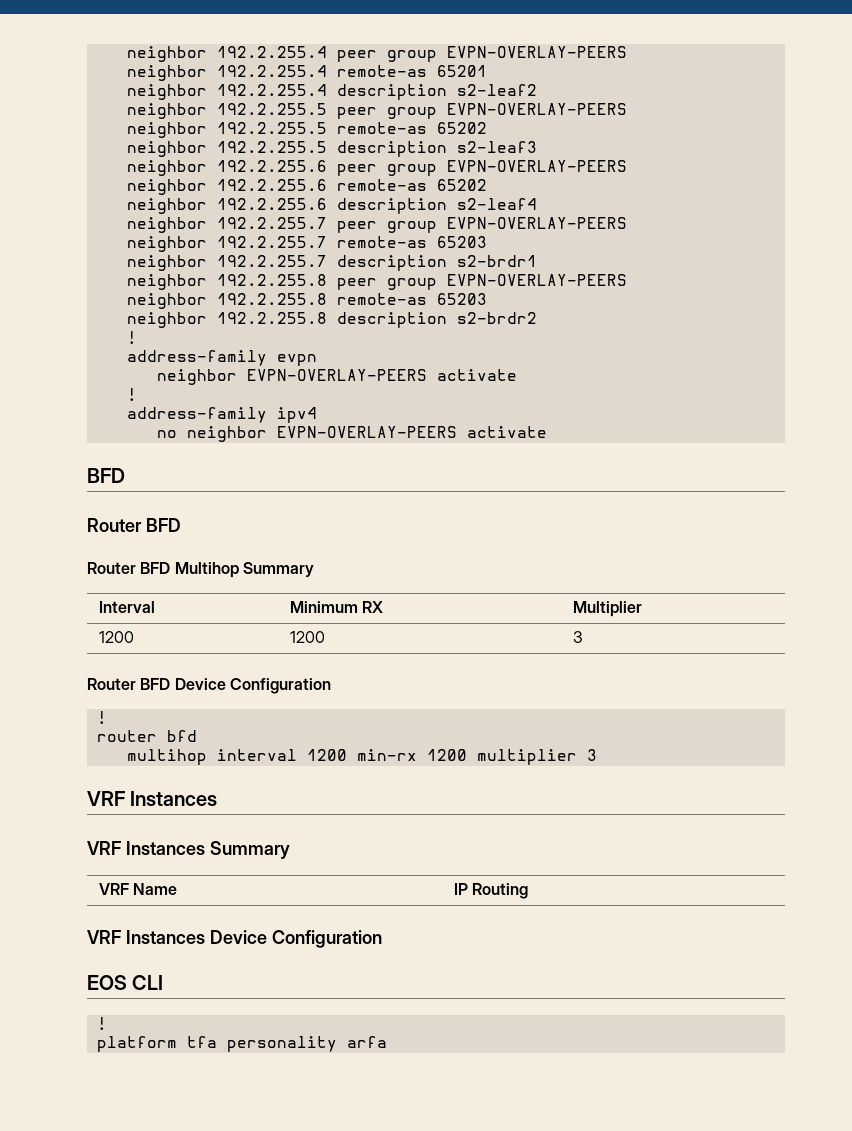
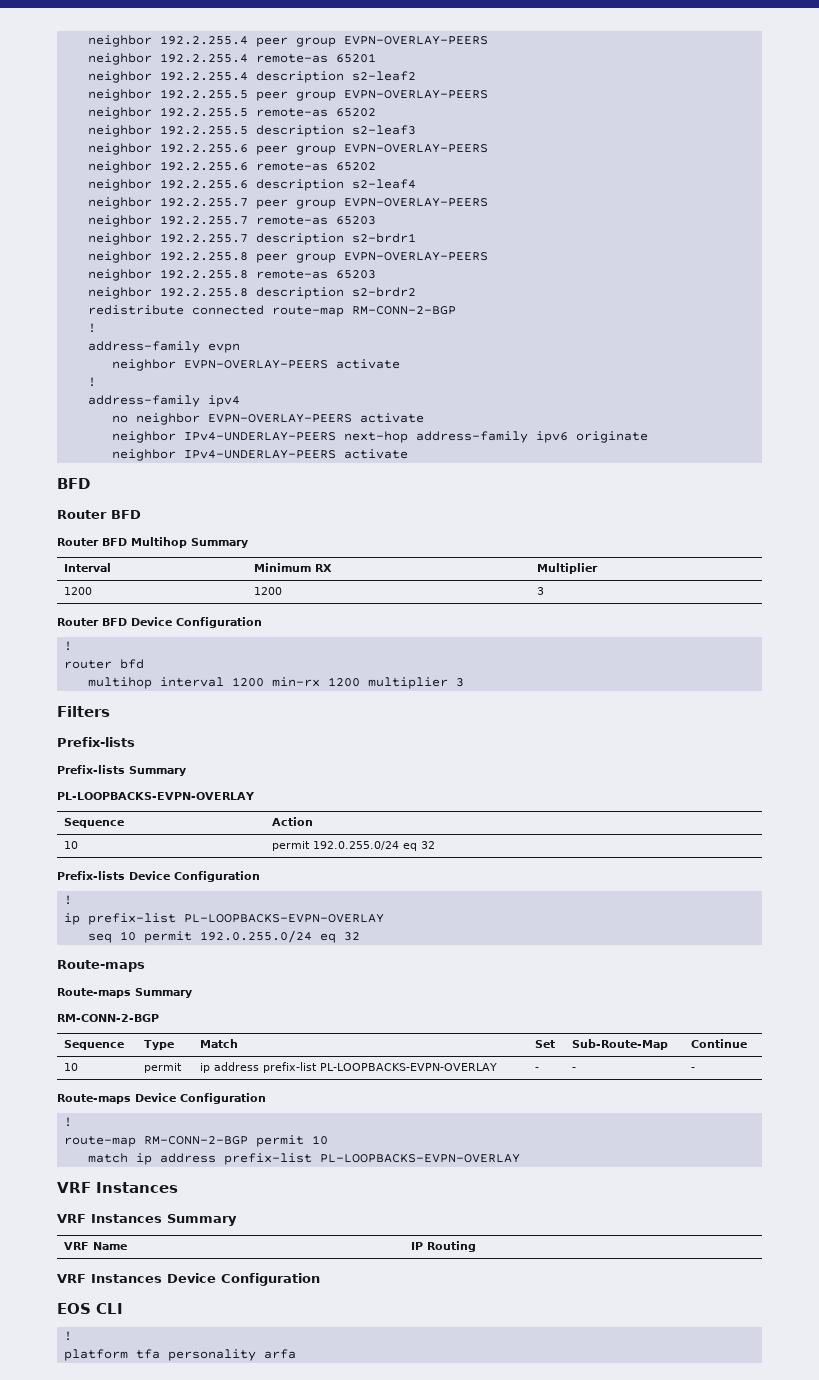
+ redistribute connected route-map RM-CONN-2-BGP
+ neighbor IPv4-UNDERLAY-PEERS next-hop address-family ipv6 originate
+ neighbor IPv4-UNDERLAY-PEERS activate
+ Filters
+ Prefix-lists
+ Prefix-lists Summary
+ PL-LOOPBACKS-EVPN-OVERLAY
+ Sequence | Action
+ 10 | permit 192.0.255.0/24 eq 32
+ Prefix-lists Device Configuration
+ !
+ ip prefix-list PL-LOOPBACKS-EVPN-OVERLAY
+ seq 10 permit 192.0.255.0/24 eq 32
+ Route-maps
+ Route-maps Summary
+ RM-CONN-2-BGP
+ Sequence | Type | Match | Set | Sub-Route-Map | Continue
+ 10 | permit | ip address prefix-list PL-LOOPBACKS-EVPN-OVERLAY | - | - | -
+ Route-maps Device Configuration
+ !
+ route-map RM-CONN-2-BGP permit 10
+ match ip address prefix-list PL-LOOPBACKS-EVPN-OVERLAY

